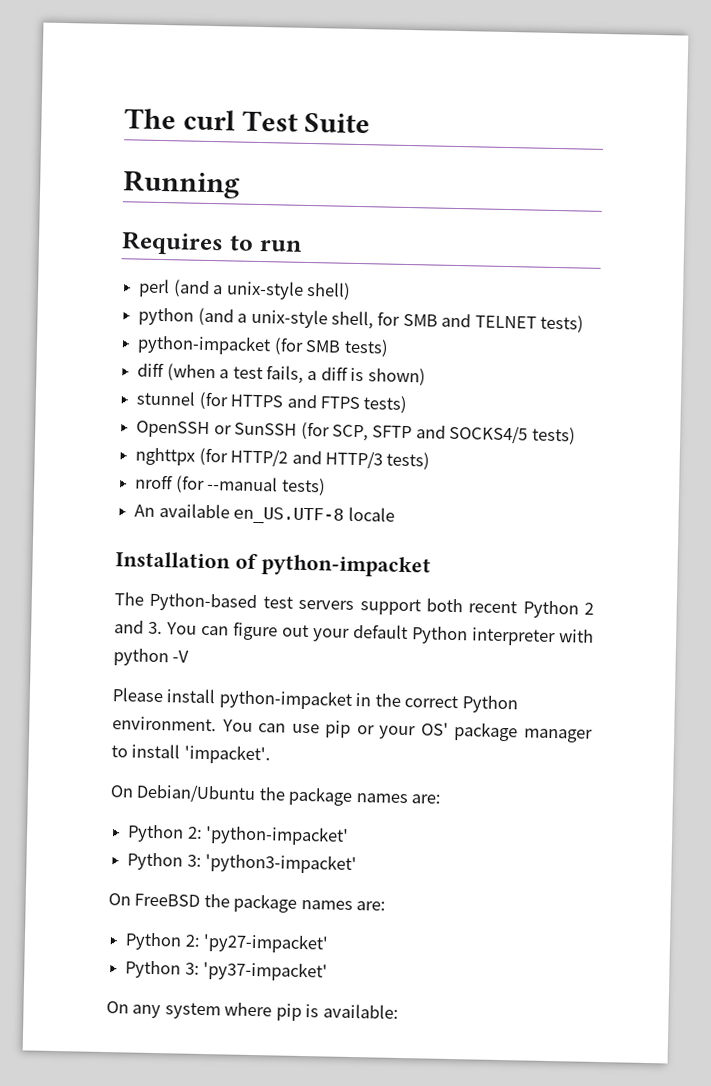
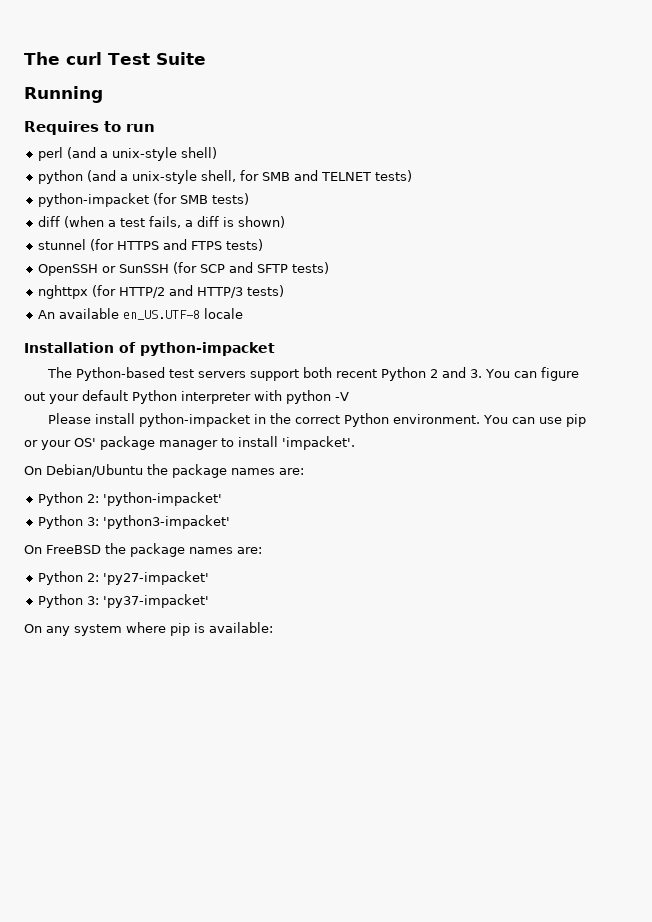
- OpenSSH or SunSSH (for SCP, SFTP and SOCKS4/5 tests)
+ OpenSSH or SunSSH (for SCP and SFTP tests)
- nroff (for --manual tests)

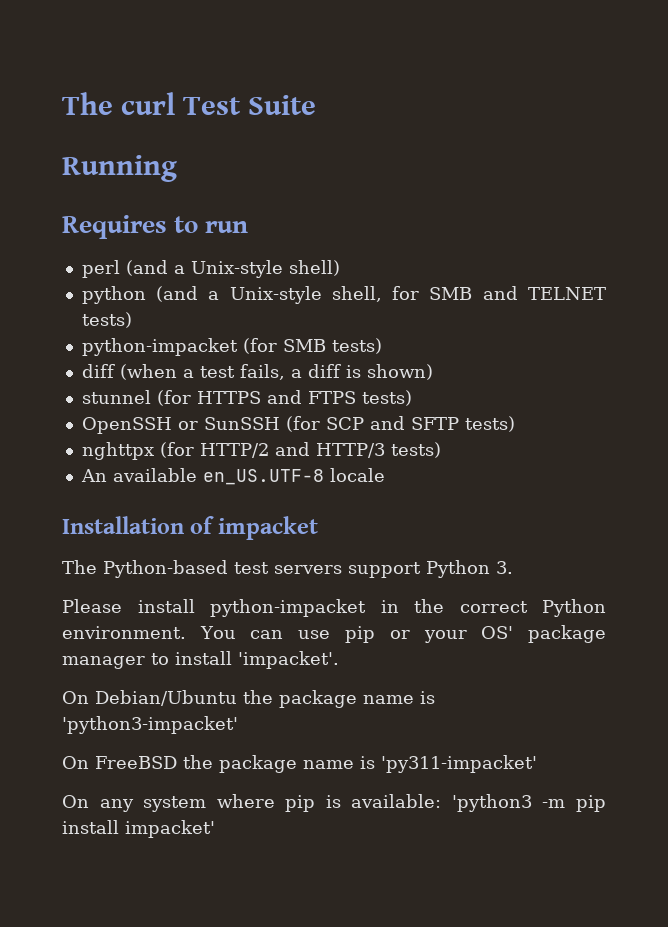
- perl (and a unix-style shell)
+ perl (and a Unix-style shell)
- python (and a unix-style shell, for SMB and TELNET tests)
+ python (and a Unix-style shell, for SMB and TELNET tests)
- Installation of python-impacket
+ Installation of impacket
- The Python-based test servers support both recent Python 2 and 3. You can figure out your default Python interpreter with python -V
+ The Python-based test servers support Python 3.
- On Debian/Ubuntu the package names are:
- Python 2: 'python-impacket'
- Python 3: 'python3-impacket'
+ On Debian/Ubuntu the package name is 'python3-impacket'
- On FreeBSD the package names are:
- Python 2: 'py27-impacket'
- Python 3: 'py37-impacket'
+ On FreeBSD the package name is 'py311-impacket'
- On any system where pip is available:
+ On any system where pip is available: 'python3 -m pip install impacket'

